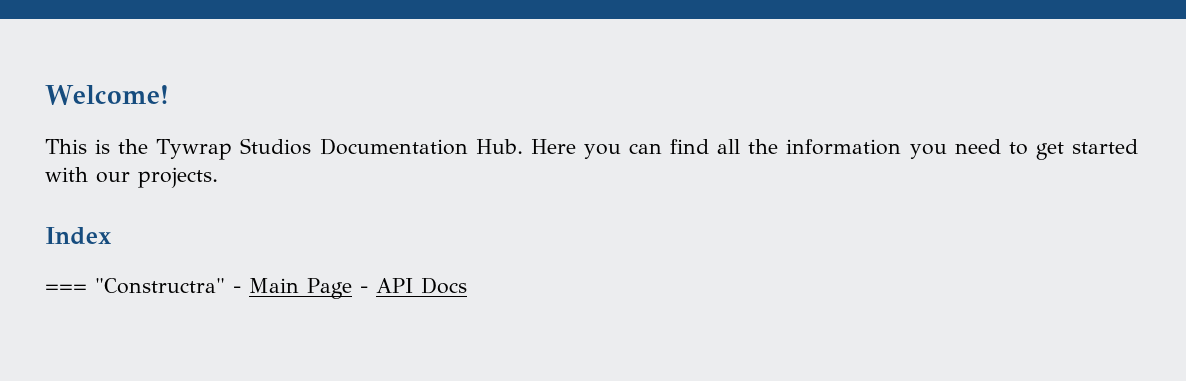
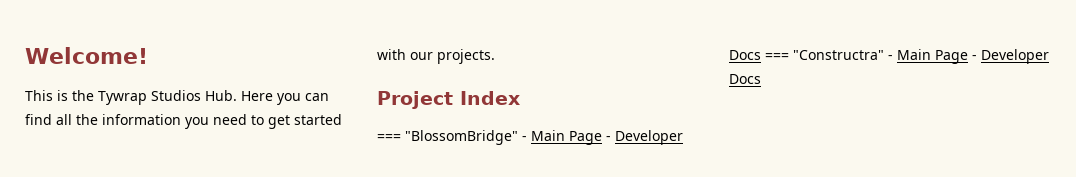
- This is the Tywrap Studios Documentation Hub. Here you can find all the information you need to get started with our projects.
+ This is the Tywrap Studios Hub. Here you can find all the information you need to get started with our projects.
- Index
+ Project Index
- === "Constructra" - Main Page - API Docs
+ === "BlossomBridge" - Main Page - Developer Docs === "Constructra" - Main Page - Developer Docs

